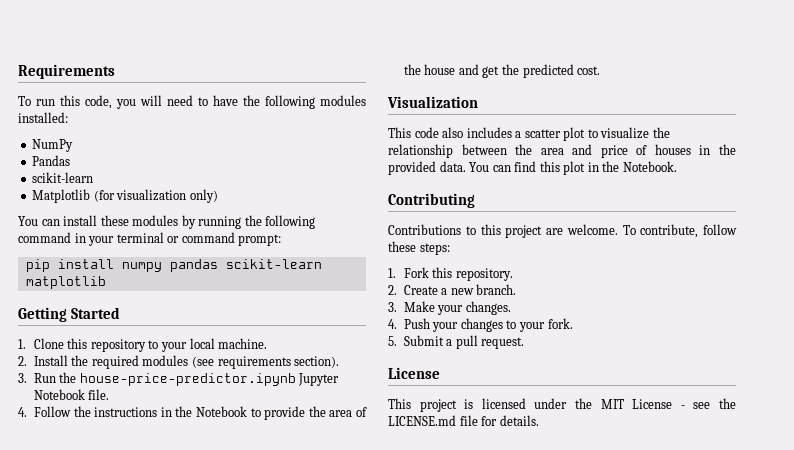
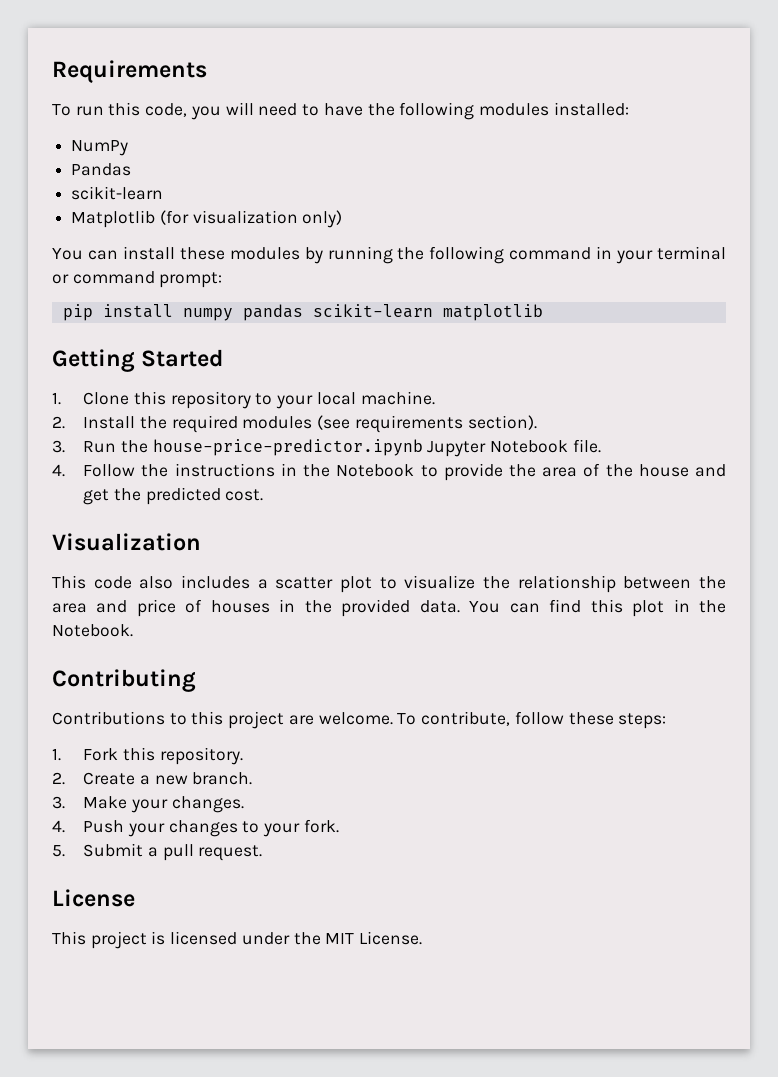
- This project is licensed under the MIT License - see the LICENSE.md file for details.
+ This project is licensed under the MIT License.

